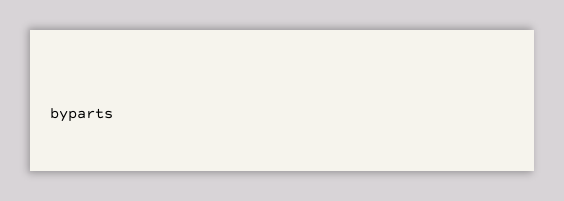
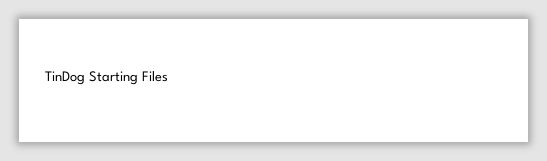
- byparts
+ TinDog Starting Files

